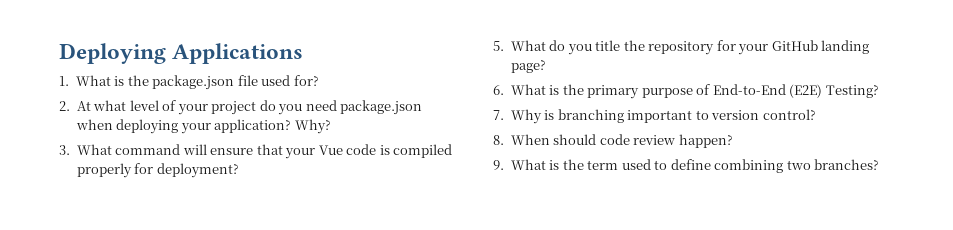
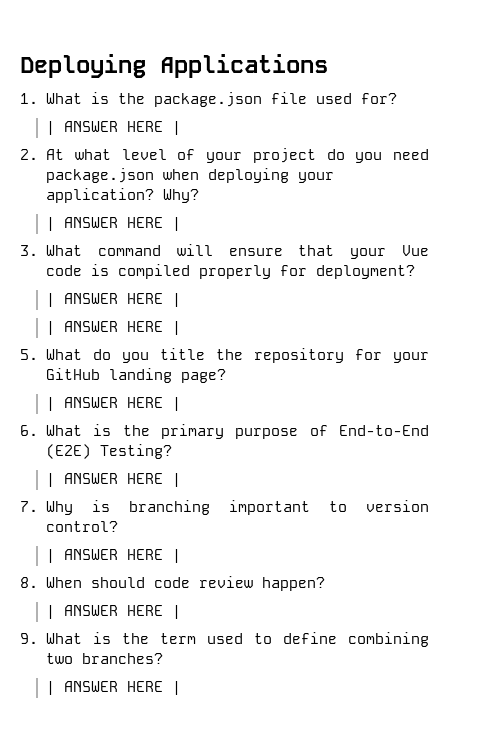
  1. What is the package.json file used for?
+ | ANSWER HERE |
  Why?
+ | ANSWER HERE |
  3. What command will ensure that your Vue code is compiled properly for deployment?
+ | ANSWER HERE |
+ | ANSWER HERE |
  5. What do you title the repository for your GitHub landing page?
+ | ANSWER HERE |
  6. What is the primary purpose of End-to-End (E2E) Testing?
+ | ANSWER HERE |
  7. Why is branching important to version control?
+ | ANSWER HERE |
  8. When should code review happen?
+ | ANSWER HERE |
  9. What is the term used to define combining two branches?
+ | ANSWER HERE |

